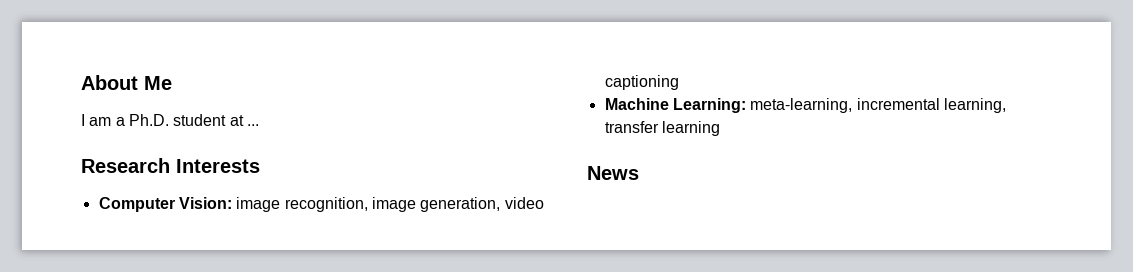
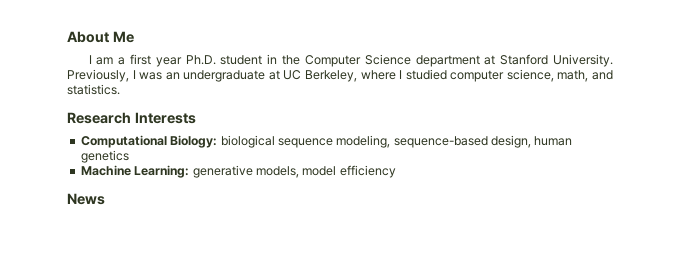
- I am a Ph.D. student at ...
+ I am a first year Ph.D. student in the Computer Science department at Stanford University. Previously, I was an undergraduate at UC Berkeley, where I studied computer science, math, and statistics.
  Research Interests
- Computer Vision: image recognition, image generation, video captioning
- Machine Learning: meta-learning, incremental learning, transfer learning
+ Computational Biology: biological sequence modeling, sequence-based design, human genetics
+ Machine Learning: generative models, model efficiency

